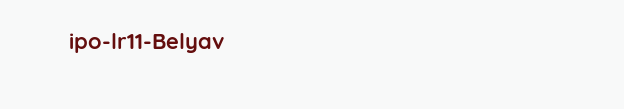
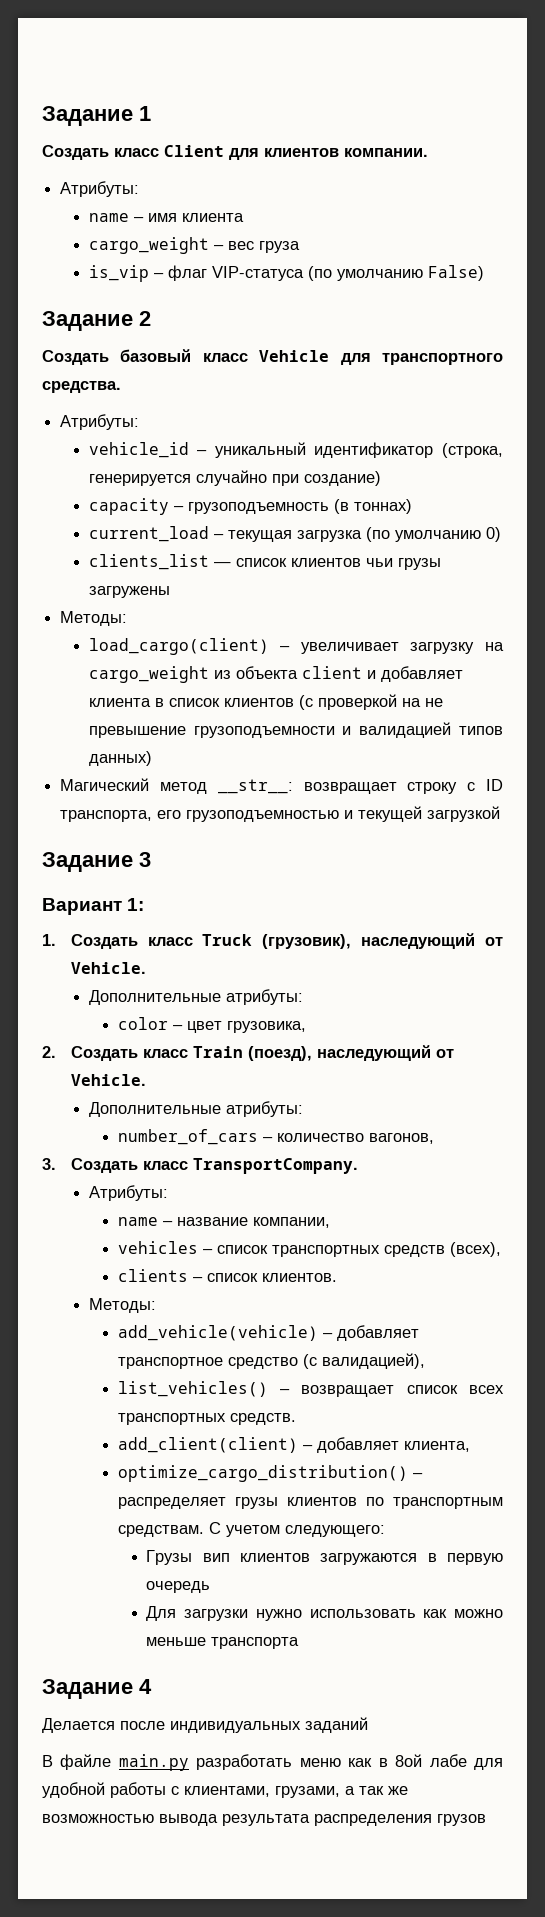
- ipo-lr11-Belyav
+ Задание 1
+ Создать класс Client для клиентов компании.
+ Атрибуты:
+ name – имя клиента
+ cargo_weight – вес груза
+ is_vip – флаг VIP-статуса (по умолчанию False)
+ Задание 2
+ Создать базовый класс Vehicle для транспортного средства.
+ Атрибуты:
+ vehicle_id – уникальный идентификатор (строка, генерируется случайно при создание)
+ capacity – грузоподъемность (в тоннах)
+ current_load – текущая загрузка (по умолчанию 0)
+ clients_list — список клиентов чьи грузы загружены
+ Методы:
+ load_cargo(client) – увеличивает загрузку на cargo_weight из объекта client и добавляет клиента в список клиентов (с проверкой на не превышение грузоподъемности и валидацией типов данных)
+ Магический метод __str__: возвращает строку с ID транспорта, его грузоподъемностью и текущей загрузкой
+ Задание 3
+ Вариант 1:
+ 1. Создать класс Truck (грузовик), наследующий от Vehicle.
+ Дополнительные атрибуты:
+ color – цвет грузовика,
+ 2. Создать класс Train (поезд), наследующий от Vehicle.
+ Дополнительные атрибуты:
+ number_of_cars – количество вагонов,
+ 3. Создать класс TransportCompany.
+ Атрибуты:
+ name – название компании,
+ vehicles – список транспортных средств (всех),
+ clients – список клиентов.
+ Методы:
+ add_vehicle(vehicle) – добавляет транспортное средство (с валидацией),
+ list_vehicles() – возвращает список всех транспортных средств.
+ add_client(client) – добавляет клиента,
+ optimize_cargo_distribution() – распределяет грузы клиентов по транспортным средствам. С учетом следующего:
+ Грузы вип клиентов загружаются в первую очередь
+ Для загрузки нужно использовать как можно меньше транспорта
+ Задание 4
+ Делается после индивидуальных заданий
+ В файле main.py разработать меню как в 8ой лабе для удобной работы с клиентами, грузами, а так же возможностью вывода результата распределения грузов

